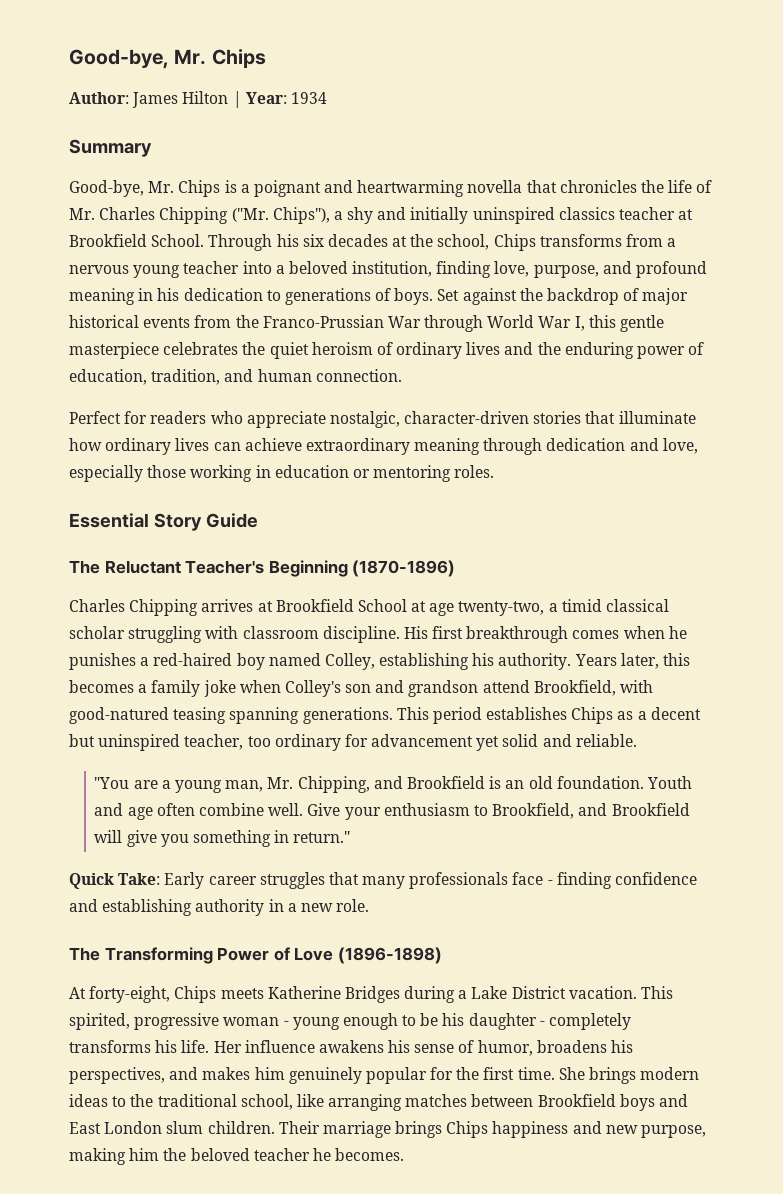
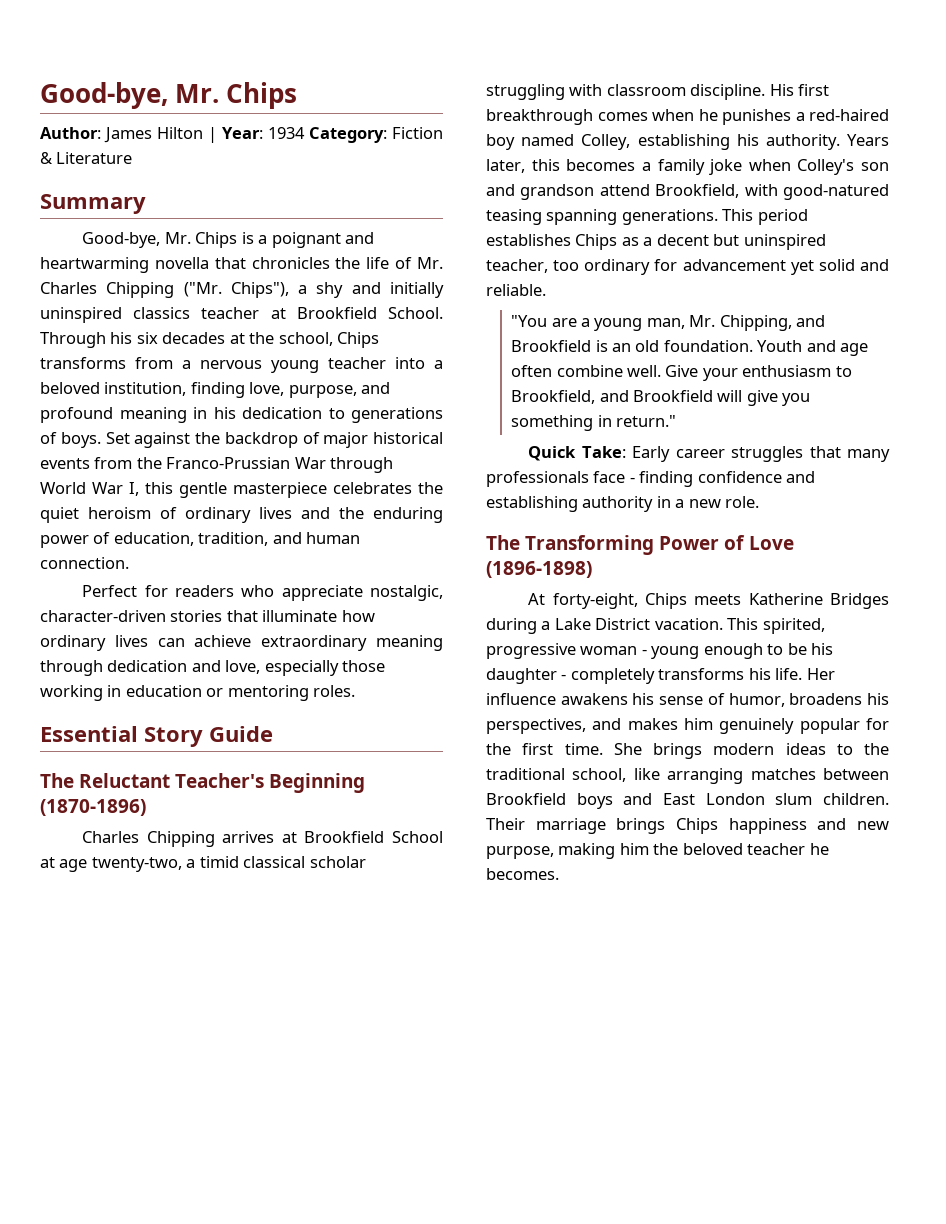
- Author: James Hilton | Year: 1934
+ Author: James Hilton | Year: 1934 Category: Fiction & Literature

